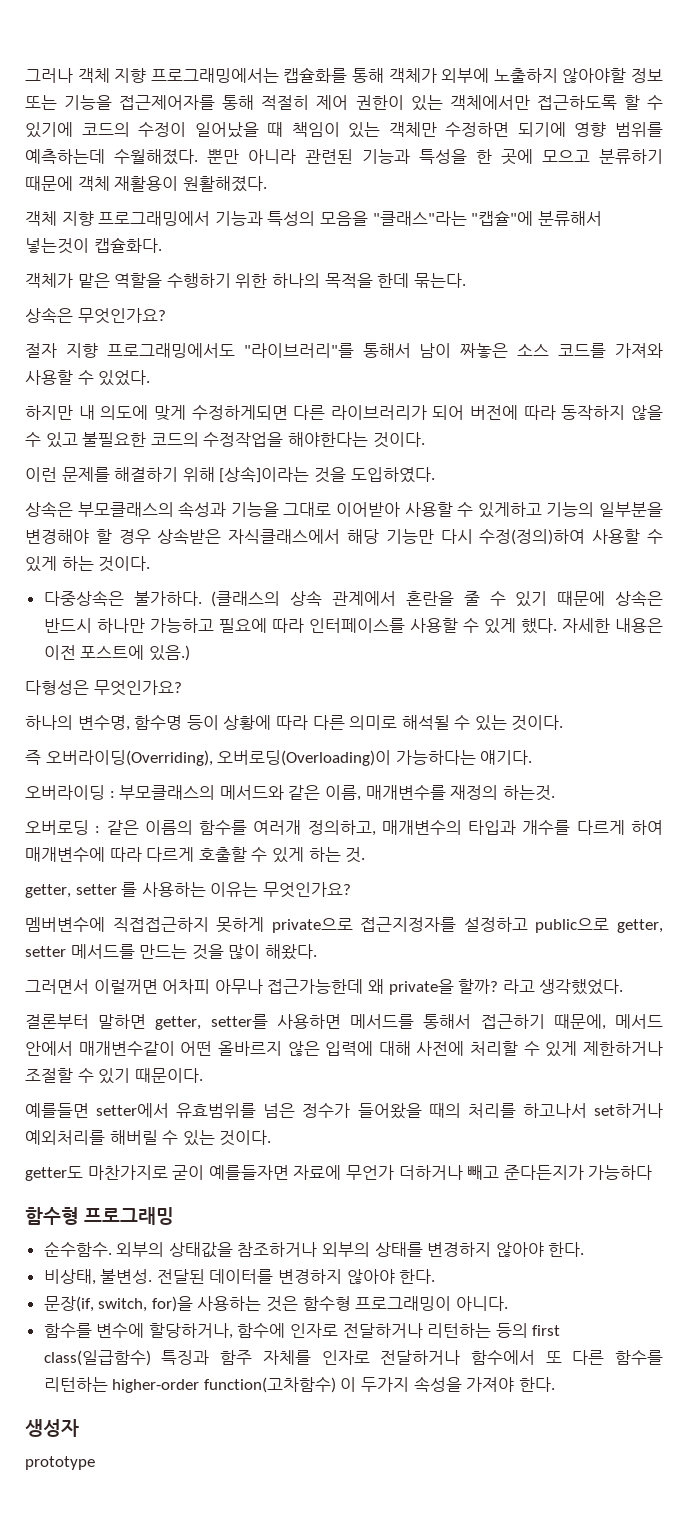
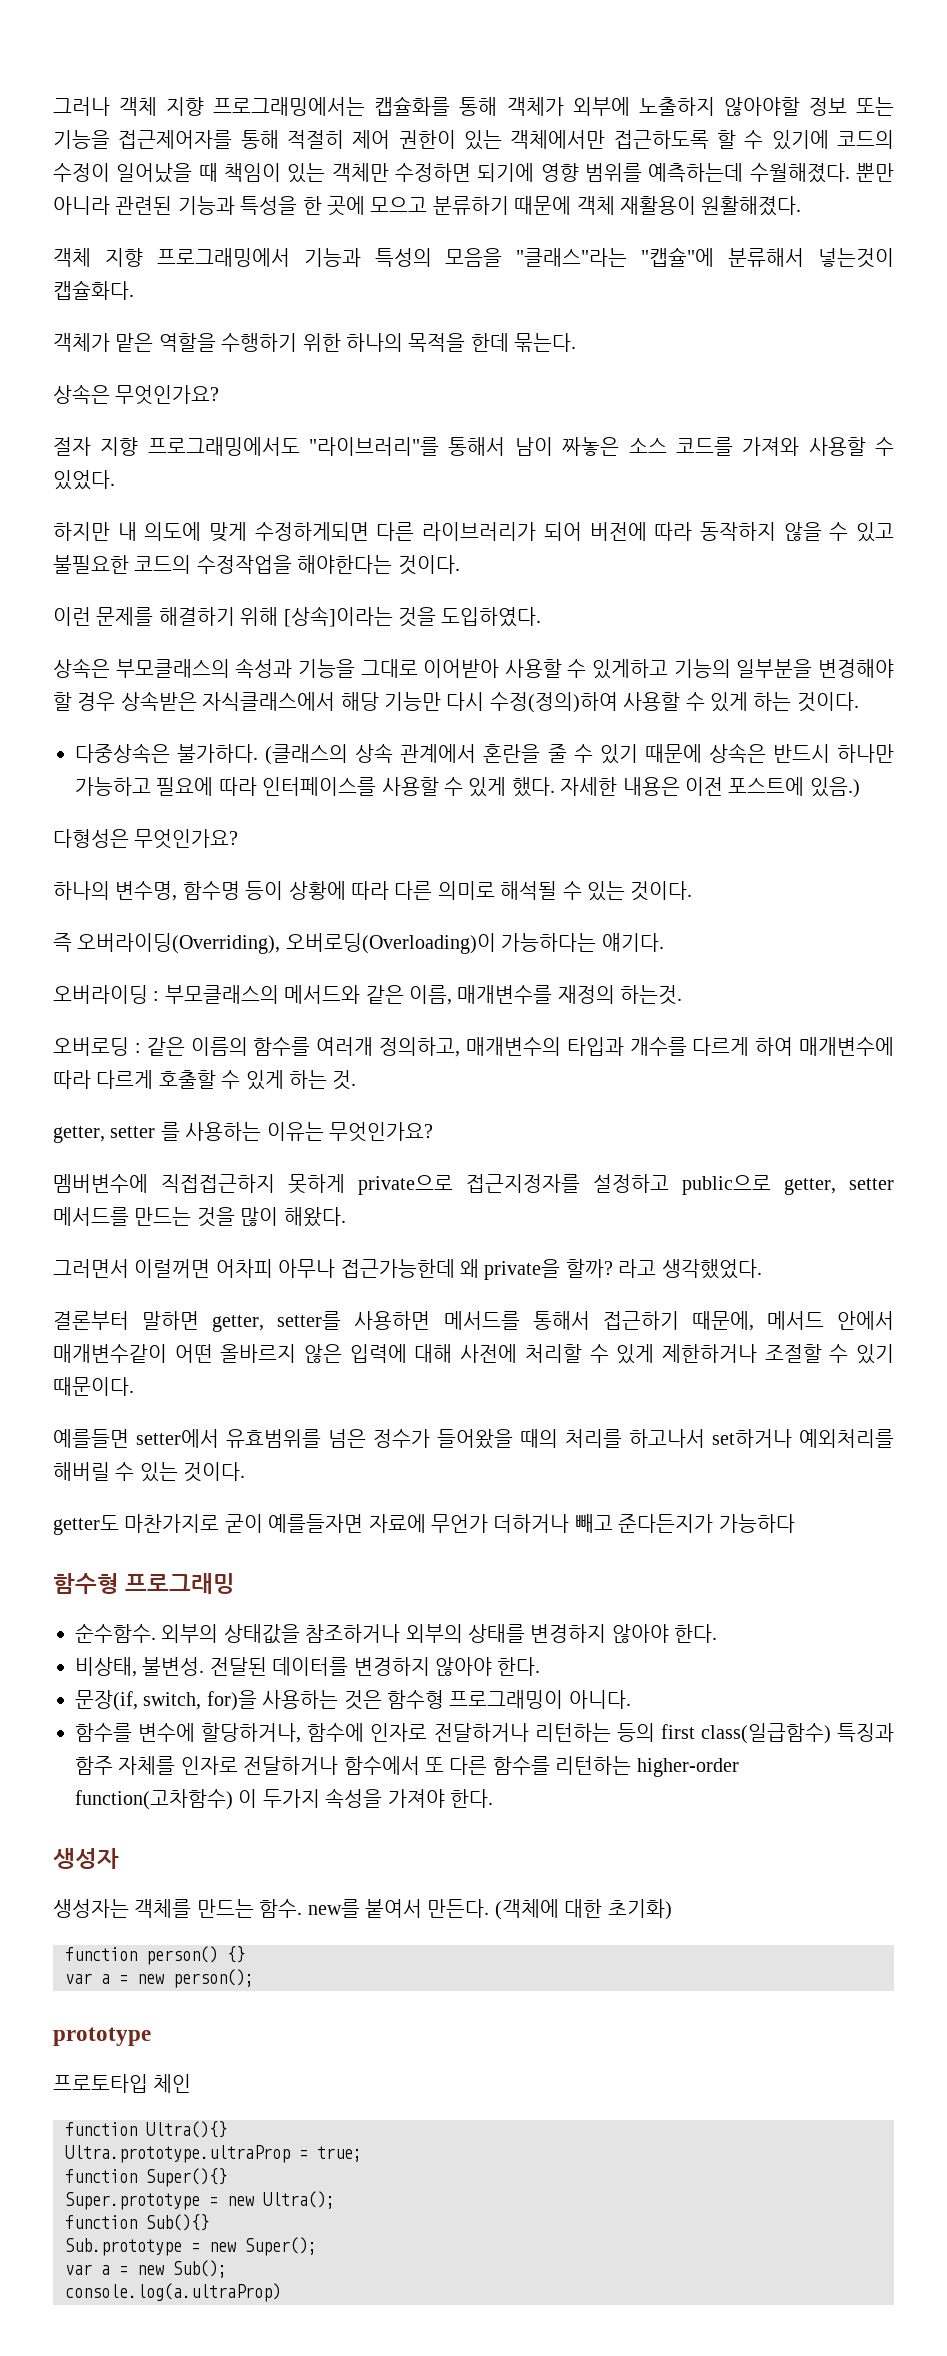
+ 생성자는 객체를 만드는 함수. new를 붙여서 만든다. (객체에 대한 초기화)
+ function person() {}
+ var a = new person();
  prototype
+ 프로토타입 체인
+ function Ultra(){}
+ Ultra.prototype.ultraProp = true;
+ function Super(){}
+ Super.prototype = new Ultra();
+ function Sub(){}
+ Sub.prototype = new Super();
+ var a = new Sub();
+ console.log(a.ultraProp)

